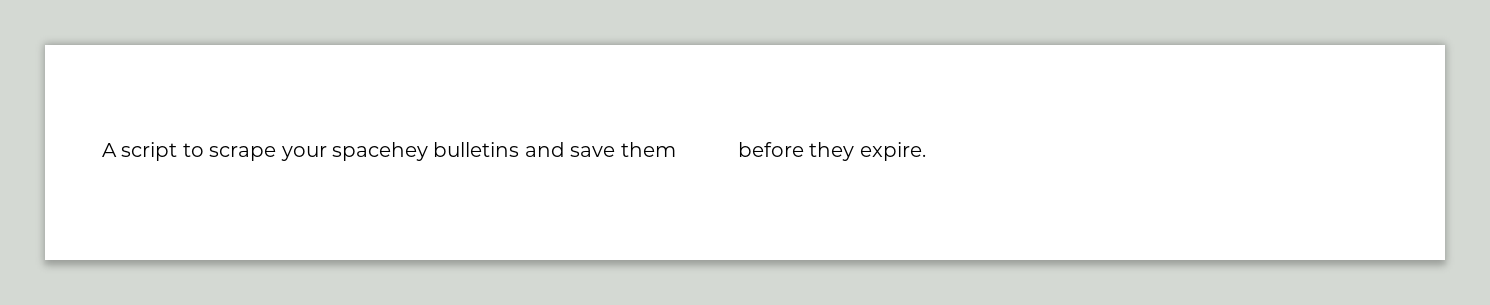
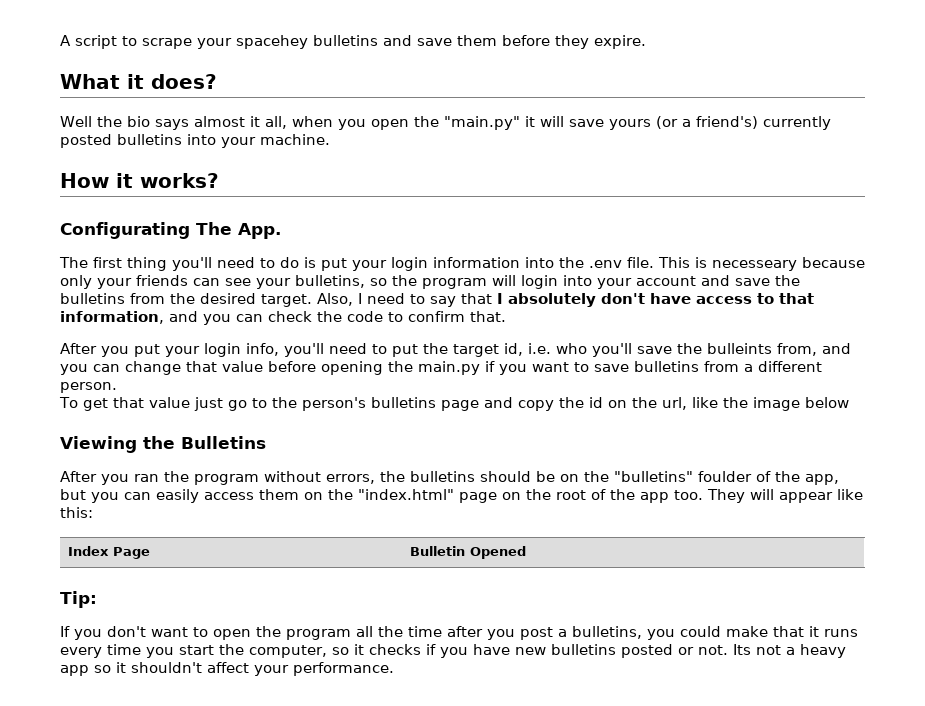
+ What it does?
+ Well the bio says almost it all, when you open the "main.py" it will save yours (or a friend's) currently posted bulletins into your machine.
+ How it works?
+ Configurating The App.
+ The first thing you'll need to do is put your login information into the .env file. This is necesseary because only your friends can see your bulletins, so the program will login into your account and save the bulletins from the desired target. Also, I need to say that I absolutely don't have access to that information, and you can check the code to confirm that.
+ After you put your login info, you'll need to put the target id, i.e. who you'll save the bulleints from, and you can change that value before opening the main.py if you want to save bulletins from a different person.
+ To get that value just go to the person's bulletins page and copy the id on the url, like the image below
+ Viewing the Bulletins
+ After you ran the program without errors, the bulletins should be on the "bulletins" foulder of the app, but you can easily access them on the "index.html" page on the root of the app too. They will appear like this:
+ Index Page | Bulletin Opened
+ Tip:
+ If you don't want to open the program all the time after you post a bulletins, you could make that it runs every time you start the computer, so it checks if you have new bulletins posted or not. Its not a heavy app so it shouldn't affect your performance.

